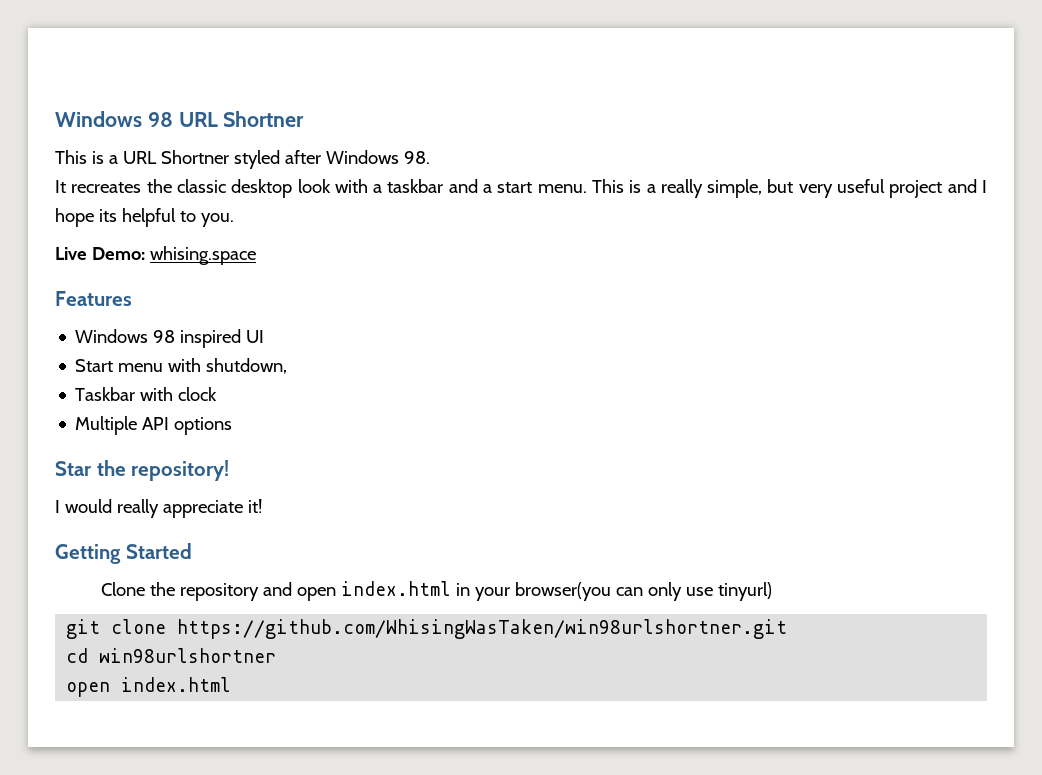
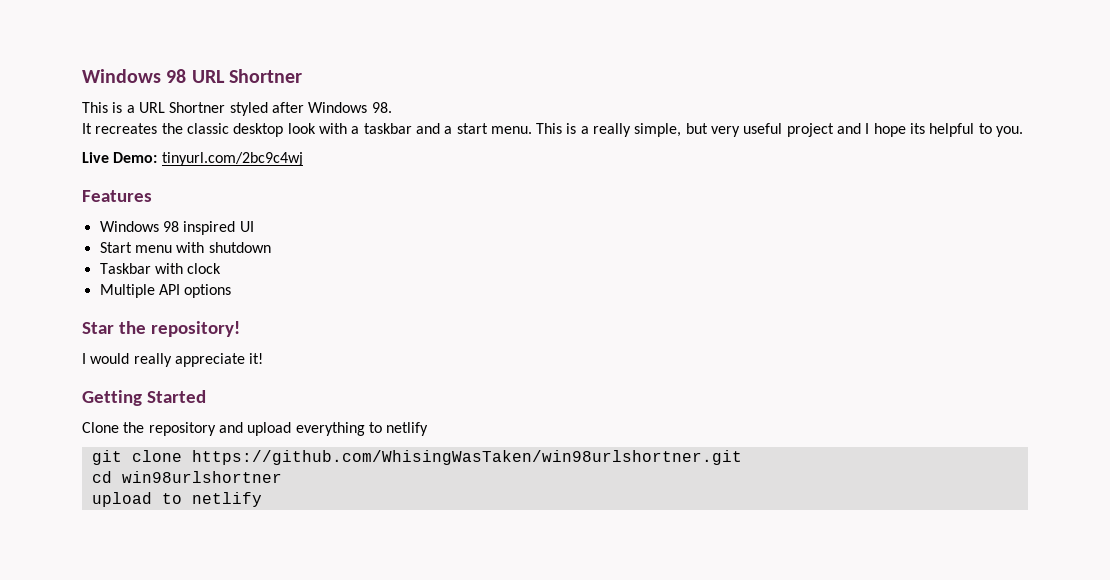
- Live Demo: whising.space
+ Live Demo: tinyurl.com/2bc9c4wj
- Start menu with shutdown,
+ Start menu with shutdown
- Clone the repository and open index.html in your browser(you can only use tinyurl)
+ Clone the repository and upload everything to netlify
  cd win98urlshortner
- open index.html
+ upload to netlify

